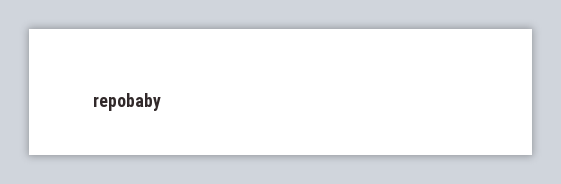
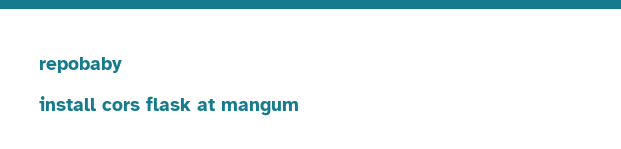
+ install cors flask at mangum

